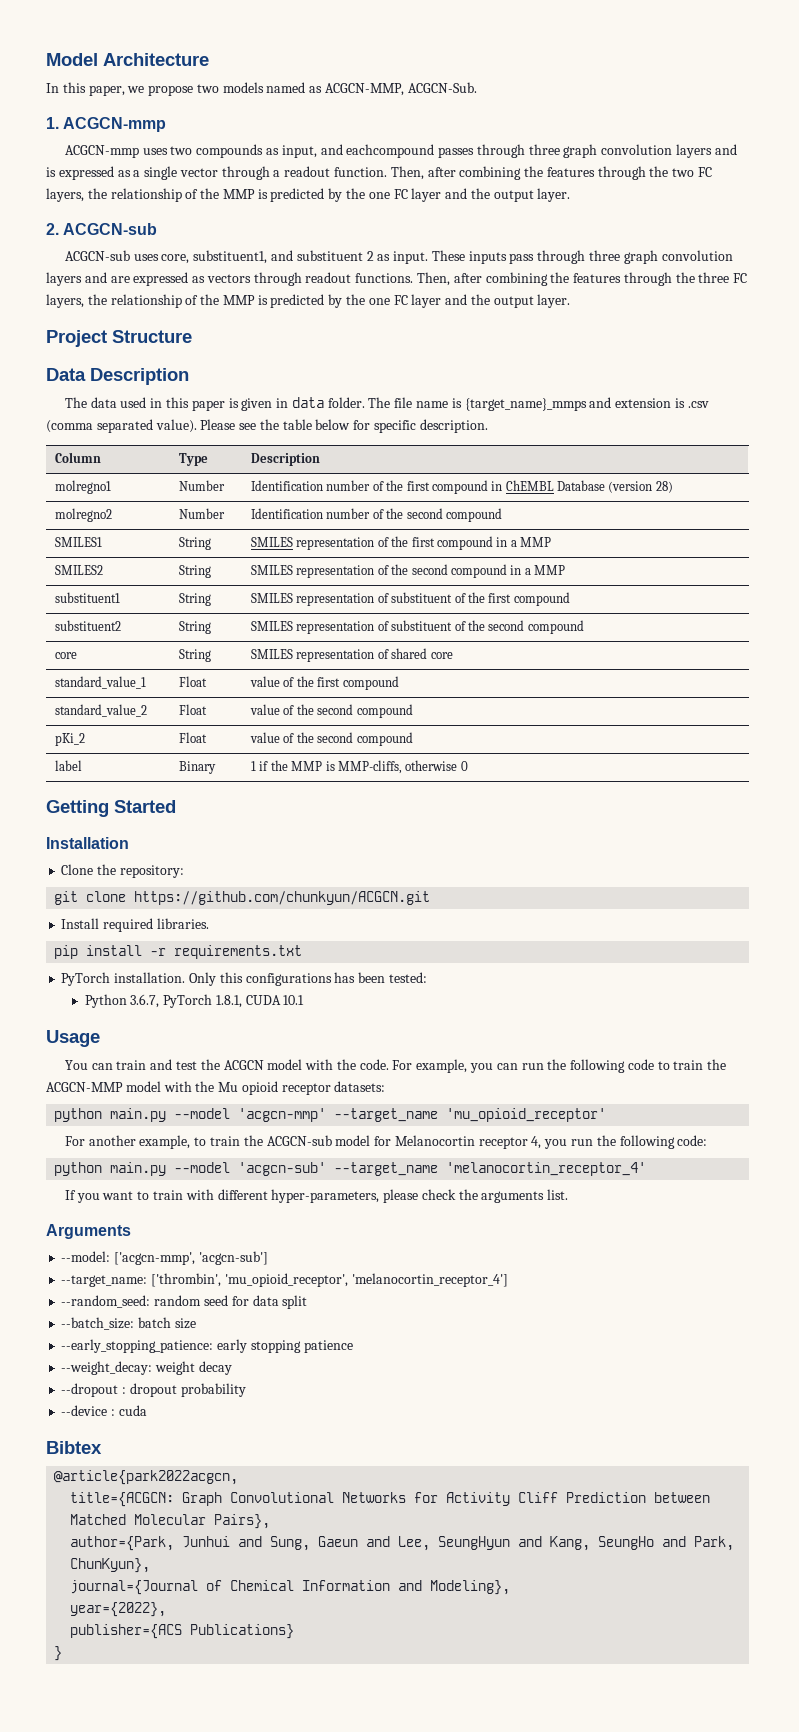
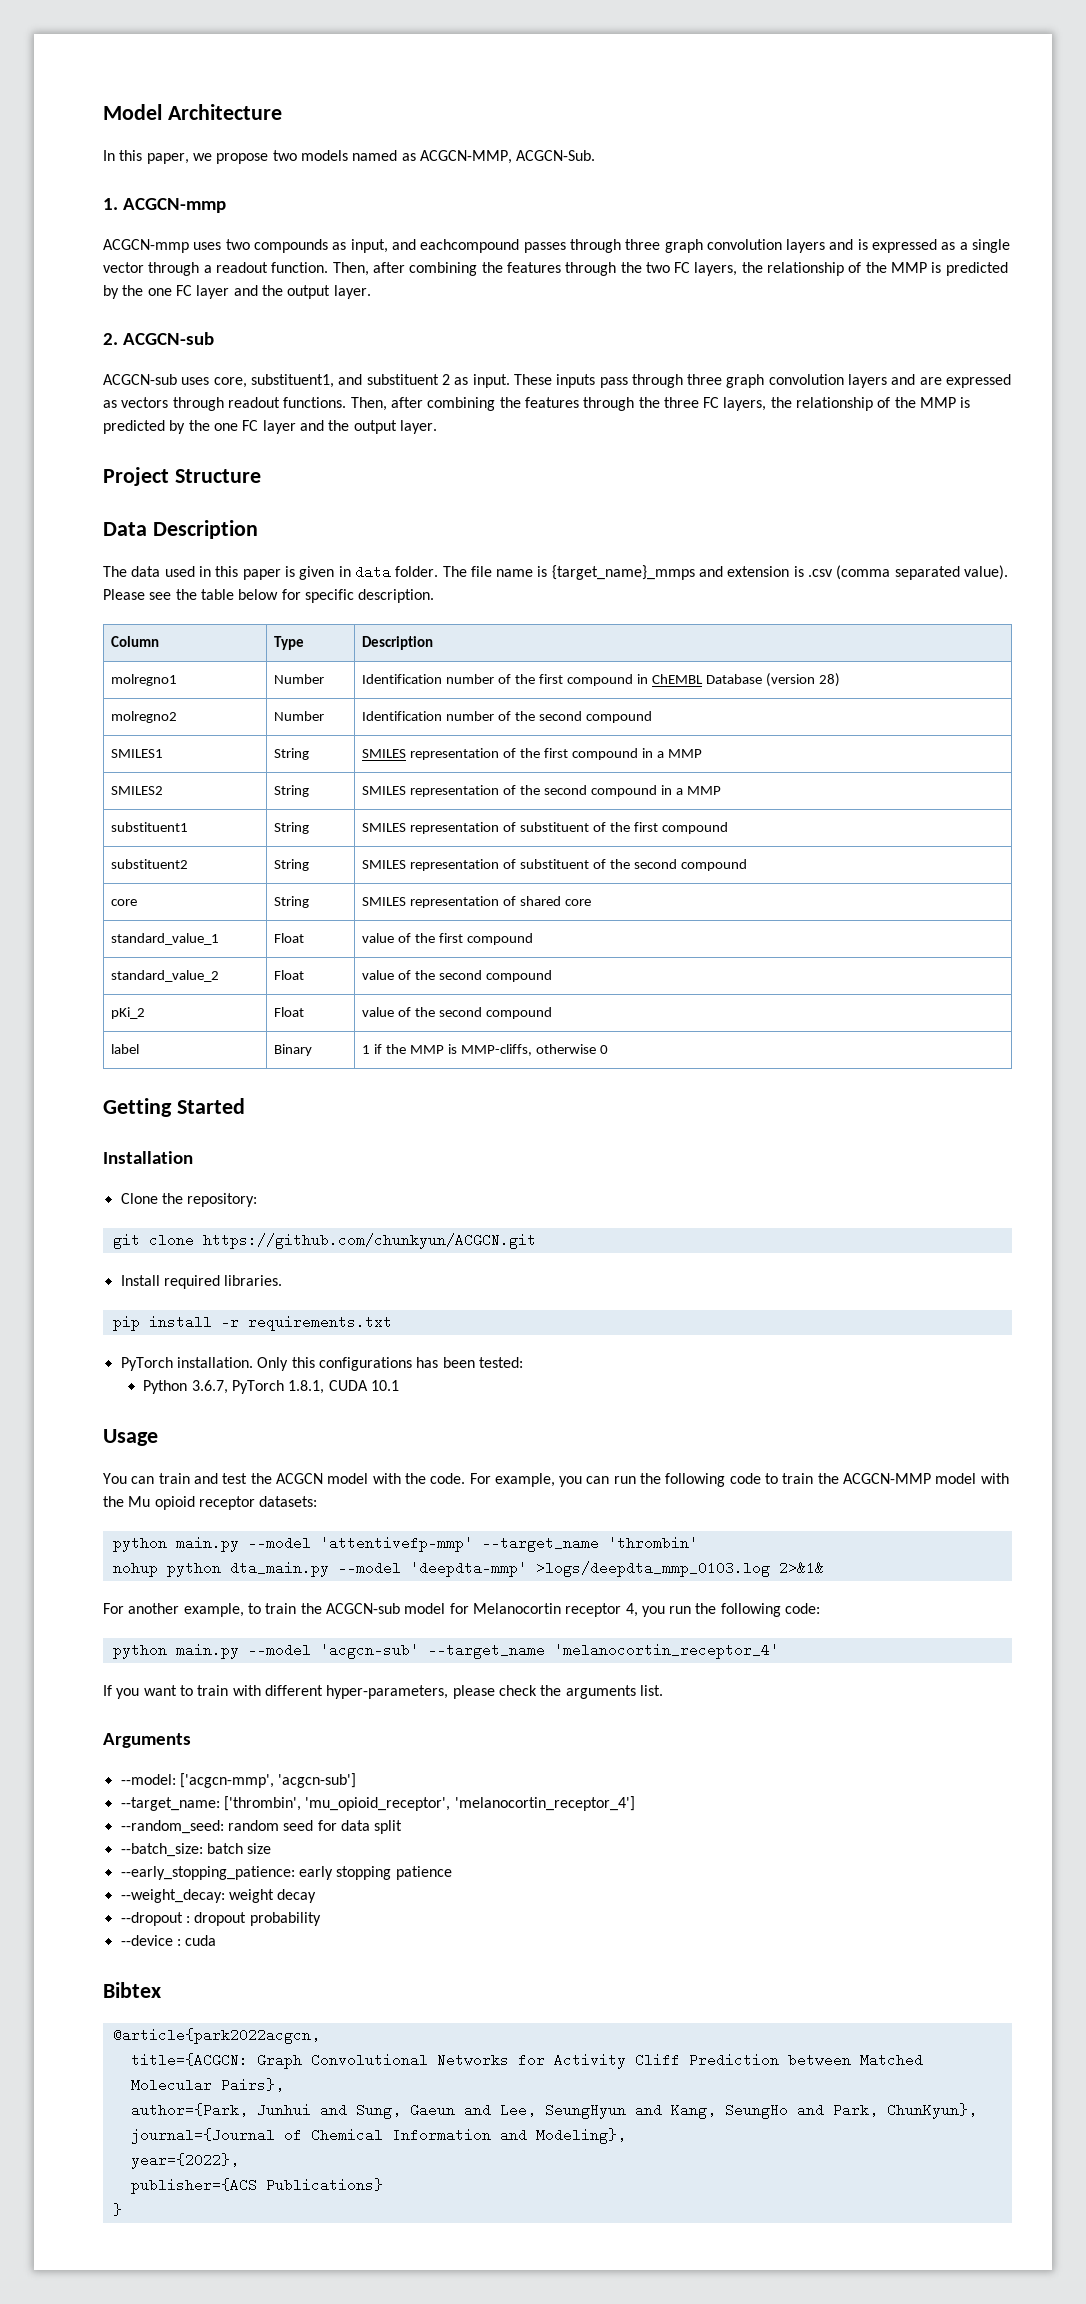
- python main.py --model 'acgcn-mmp' --target_name 'mu_opioid_receptor'
+ python main.py --model 'attentivefp-mmp' --target_name 'thrombin'
+ nohup python dta_main.py --model 'deepdta-mmp' >logs/deepdta_mmp_0103.log 2>&1&

